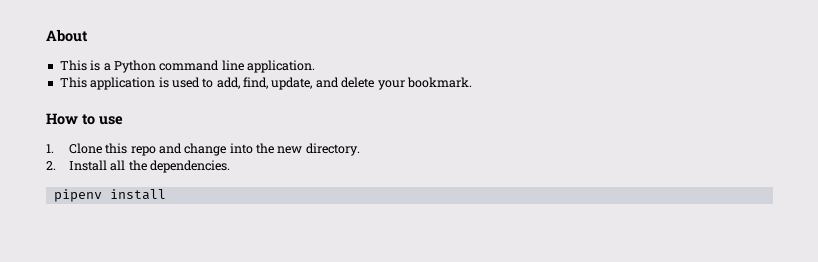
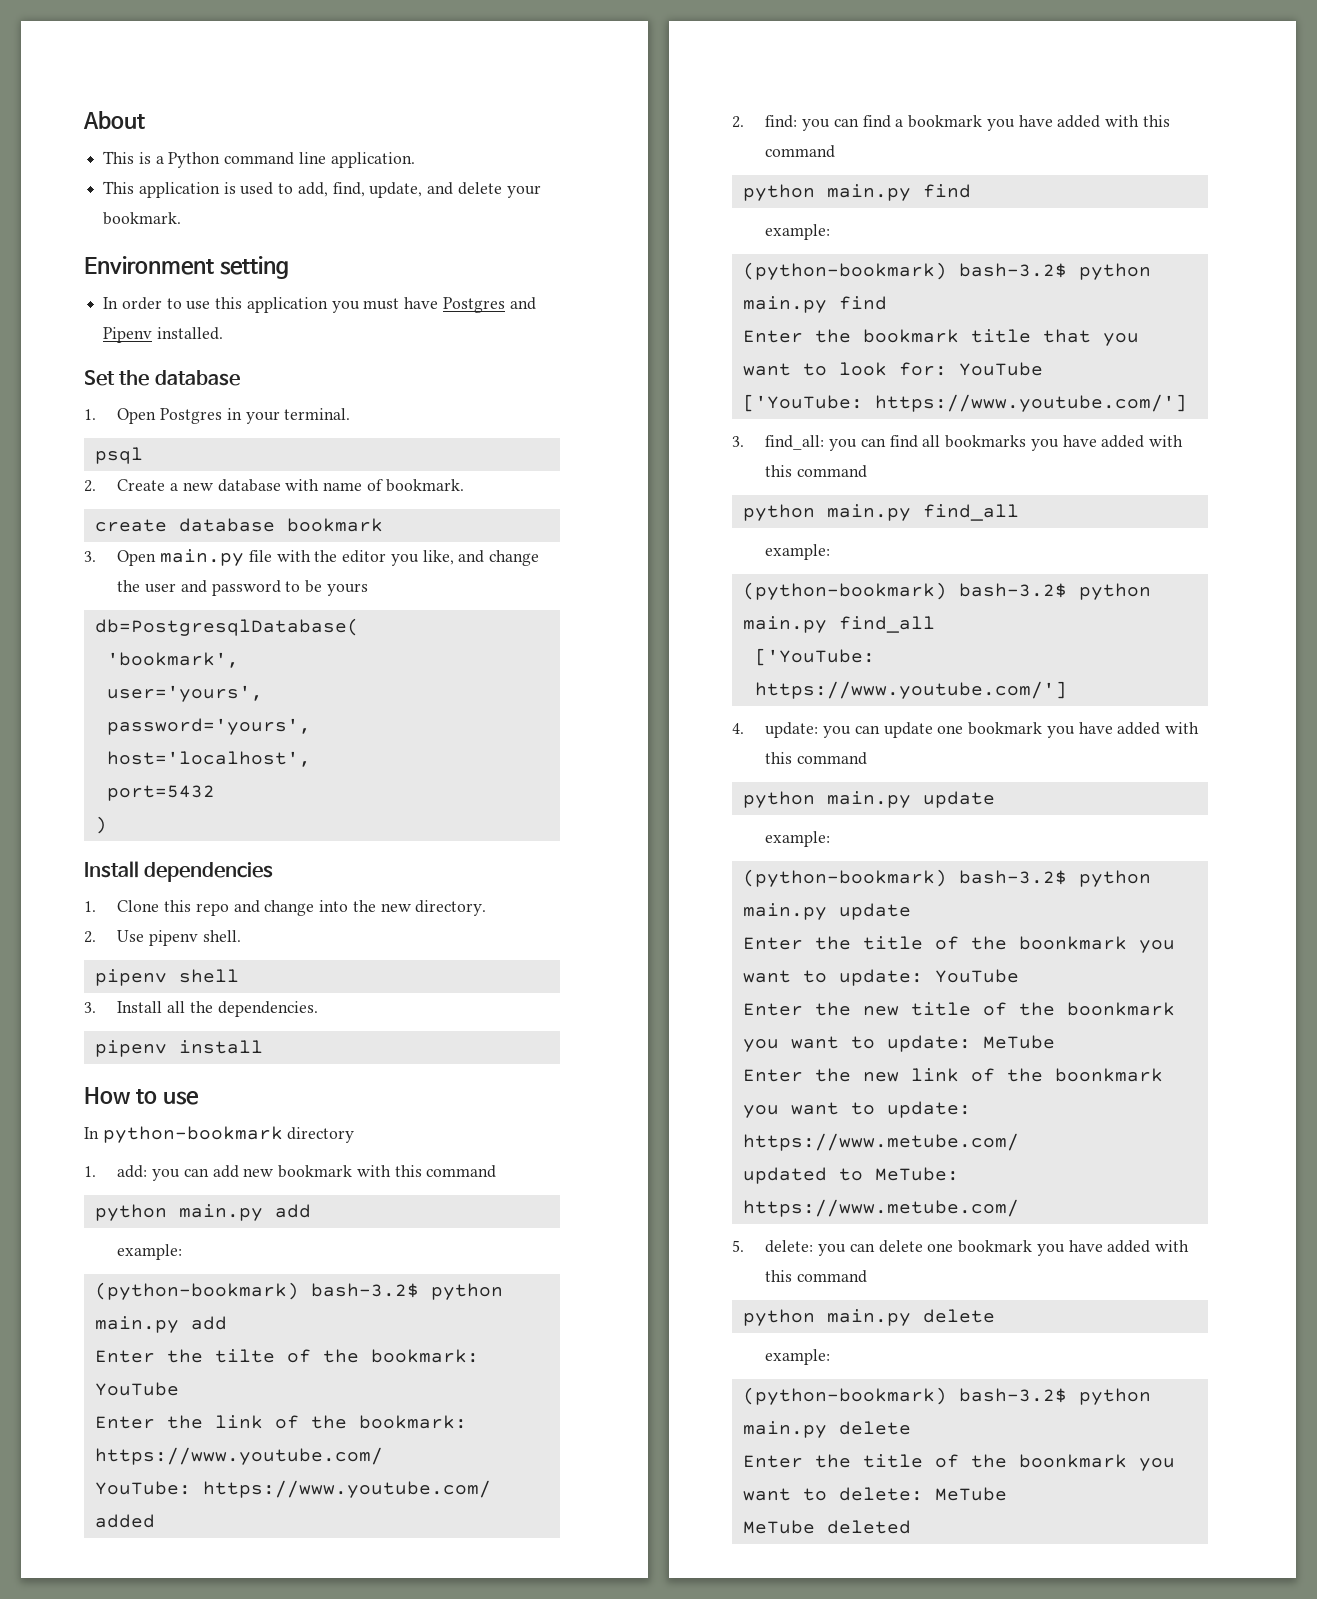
- How to use
+ Environment setting
+ In order to use this application you must have Postgres and Pipenv installed.
+ Set the database
+ 1. Open Postgres in your terminal.
+ psql
+ 2. Create a new database with name of bookmark.
+ create database bookmark
+ 3. Open main.py file with the editor you like, and change the user and password to be yours
+ db=PostgresqlDatabase(
+ 'bookmark',
+ user='yours',
+ password='yours',
+ host='localhost',
+ port=5432
+ )
+ Install dependencies
- 2. Install all the dependencies.
+ 2. Use pipenv shell.
+ pipenv shell
+ 3. Install all the dependencies.
+ How to use
+ In python-bookmark directory
+ 1. add: you can add new bookmark with this command
+ python main.py add
+ example:
+ (python-bookmark) bash-3.2$ python main.py add
+ Enter the tilte of the bookmark: YouTube
+ Enter the link of the bookmark: https://www.youtube.com/
+ YouTube: https://www.youtube.com/ added
+ 2. find: you can find a bookmark you have added with this command
+ python main.py find
+ example:
+ (python-bookmark) bash-3.2$ python main.py find
+ Enter the bookmark title that you want to look for: YouTube
+ ['YouTube: https://www.youtube.com/']
+ 3. find_all: you can find all bookmarks you have added with this command
+ python main.py find_all
+ example:
+ (python-bookmark) bash-3.2$ python main.py find_all
+ ['YouTube: https://www.youtube.com/']
+ 4. update: you can update one bookmark you have added with this command
+ python main.py update
+ example:
+ (python-bookmark) bash-3.2$ python main.py update
+ Enter the title of the boonkmark you want to update: YouTube
+ Enter the new title of the boonkmark you want to update: MeTube
+ Enter the new link of the boonkmark you want to update: https://www.metube.com/
+ updated to MeTube: https://www.metube.com/
+ 5. delete: you can delete one bookmark you have added with this command
+ python main.py delete
+ example:
+ (python-bookmark) bash-3.2$ python main.py delete
+ Enter the title of the boonkmark you want to delete: MeTube
+ MeTube deleted

